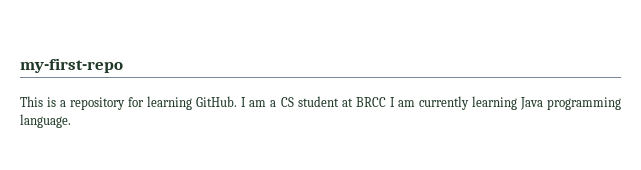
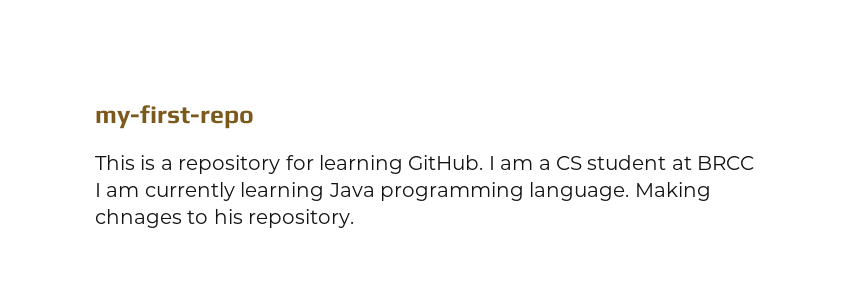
+ Making chnages to his repository.

